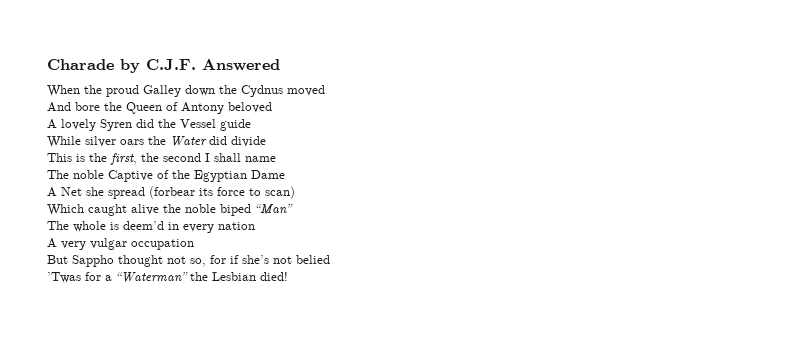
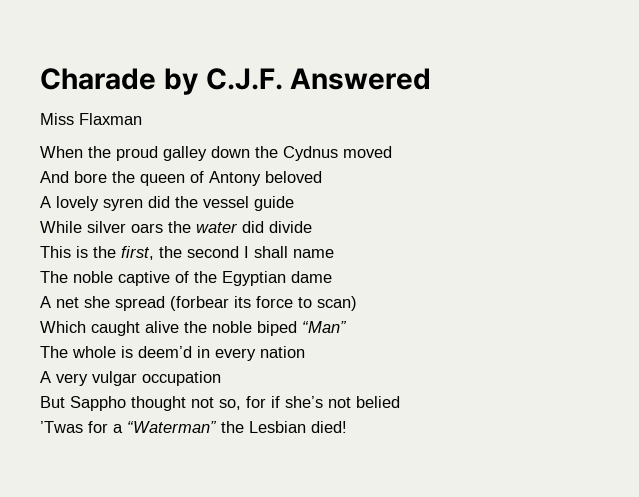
+ Miss Flaxman
- When the proud Galley down the Cydnus moved
+ When the proud galley down the Cydnus moved
- And bore the Queen of Antony beloved
+ And bore the queen of Antony beloved
- A lovely Syren did the Vessel guide
+ A lovely syren did the vessel guide
- While silver oars the Water did divide
+ While silver oars the water did divide
- The noble Captive of the Egyptian Dame
- A Net she spread (forbear its force to scan)
+ The noble captive of the Egyptian dame
+ A net she spread (forbear its force to scan)

